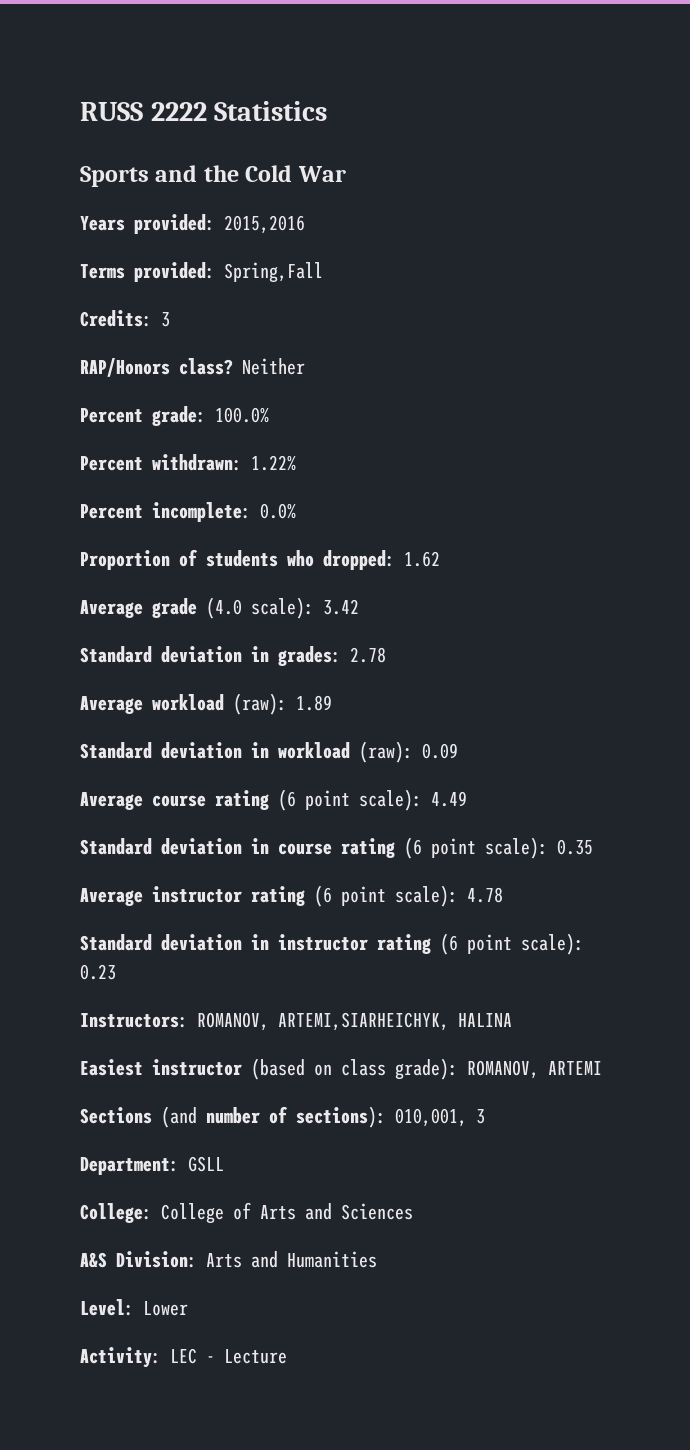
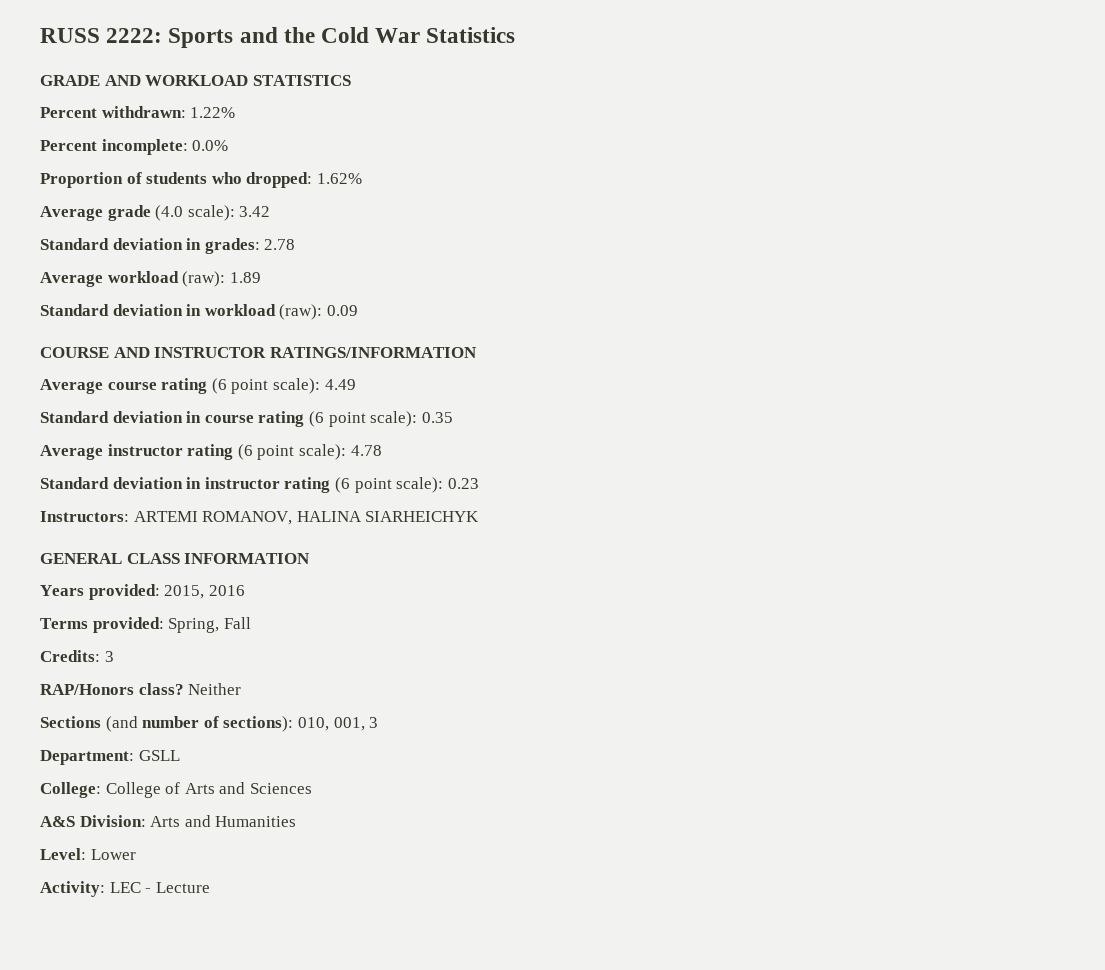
- RUSS 2222 Statistics
- Sports and the Cold War
- Years provided: 2015,2016
- Terms provided: Spring,Fall
- Credits: 3
- RAP/Honors class? Neither
- Percent grade: 100.0%
+ RUSS 2222: Sports and the Cold War Statistics
+ GRADE AND WORKLOAD STATISTICS
- Proportion of students who dropped: 1.62
+ Proportion of students who dropped: 1.62%
+ COURSE AND INSTRUCTOR RATINGS/INFORMATION
- Instructors: ROMANOV, ARTEMI,SIARHEICHYK, HALINA
- Easiest instructor (based on class grade): ROMANOV, ARTEMI
+ Instructors: ARTEMI ROMANOV, HALINA SIARHEICHYK
+ GENERAL CLASS INFORMATION
+ Years provided: 2015, 2016
+ Terms provided: Spring, Fall
+ Credits: 3
+ RAP/Honors class? Neither
- Sections (and number of sections): 010,001, 3
+ Sections (and number of sections): 010, 001, 3

